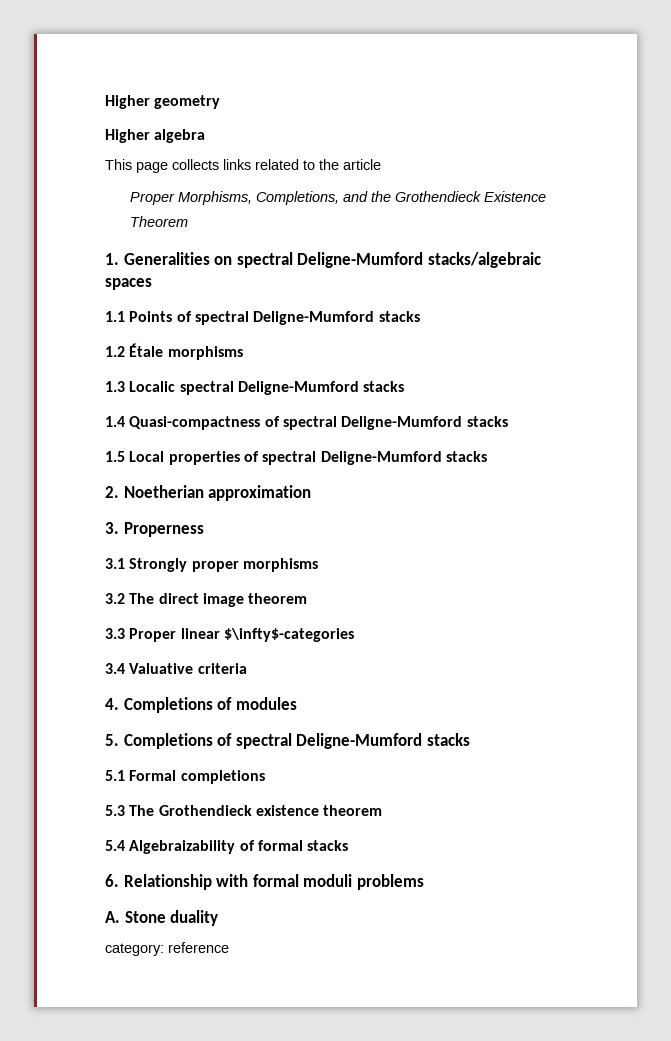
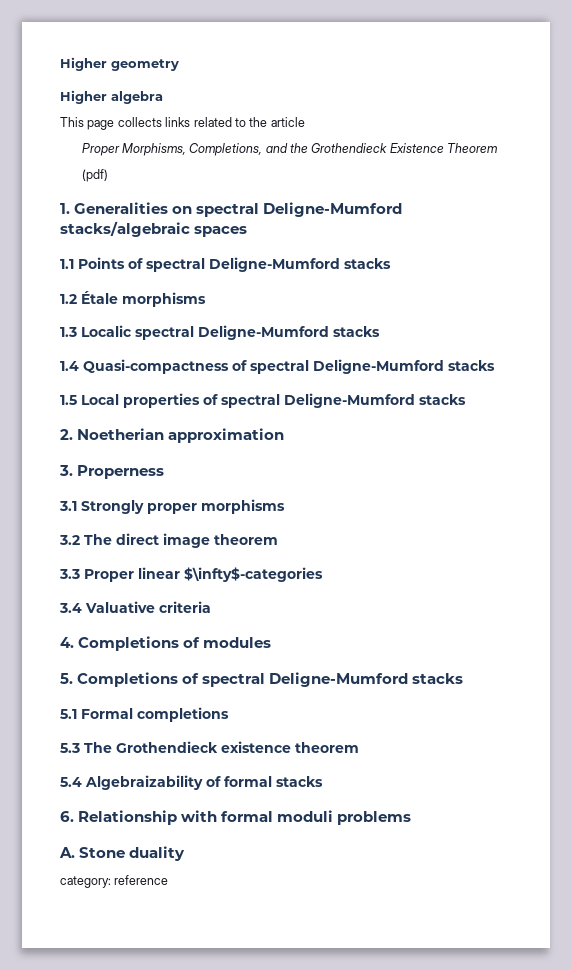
+ (pdf)

